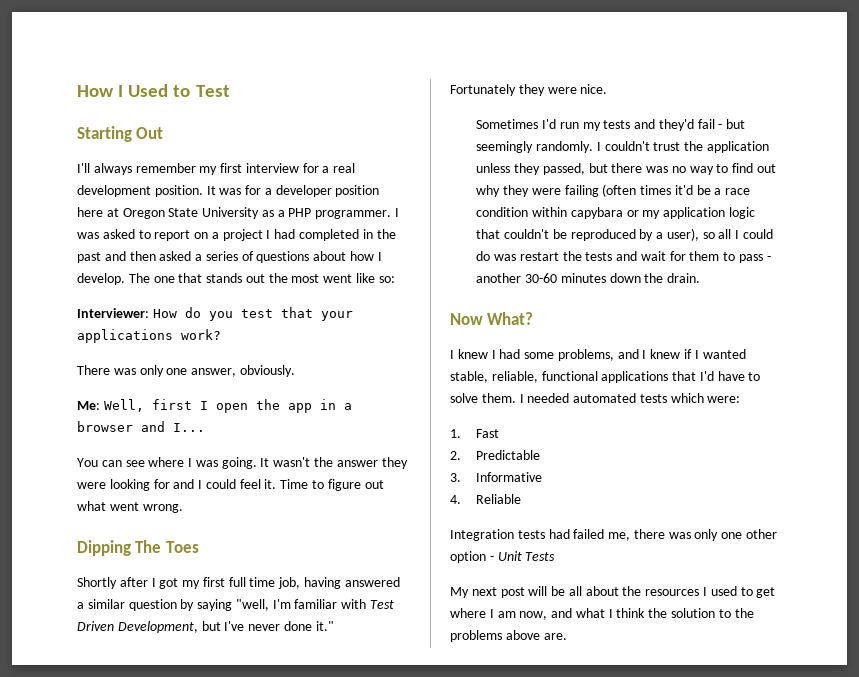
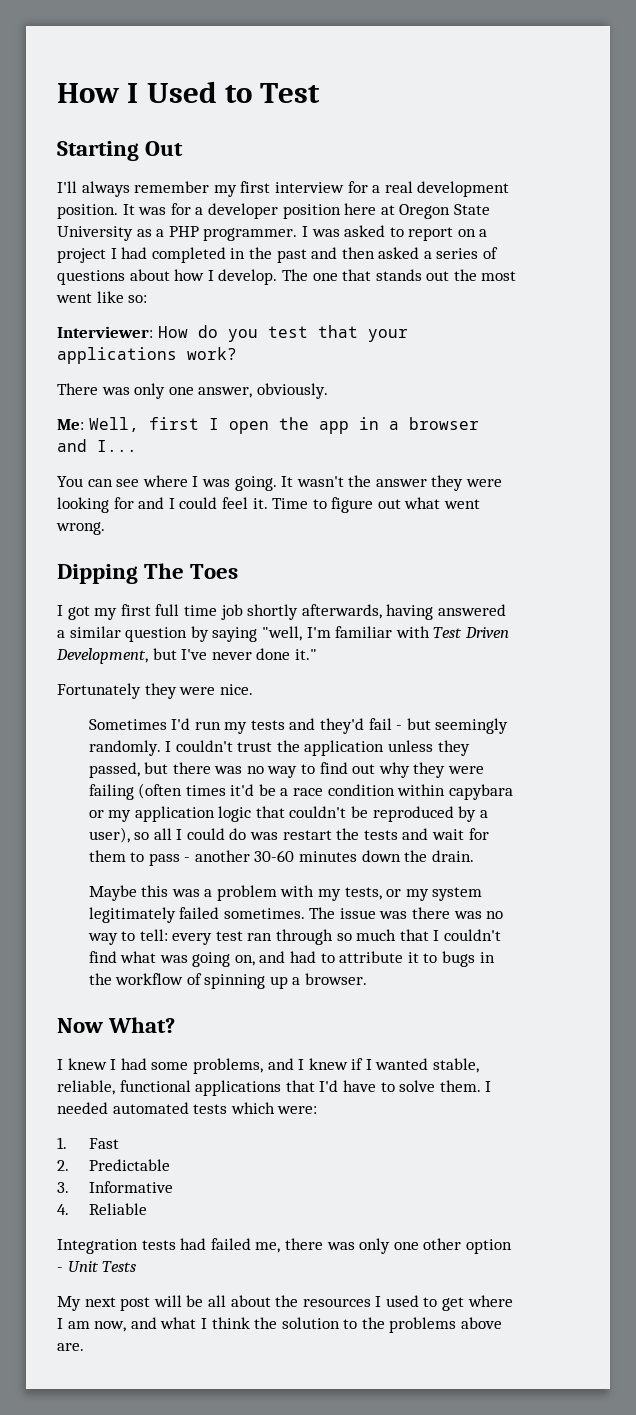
- Shortly after I got my first full time job, having answered a similar question by saying "well, I'm familiar with Test Driven Development, but I've never done it."
+ I got my first full time job shortly afterwards, having answered a similar question by saying "well, I'm familiar with Test Driven Development, but I've never done it."
+ Maybe this was a problem with my tests, or my system legitimately failed sometimes. The issue was there was no way to tell: every test ran through so much that I couldn't find what was going on, and had to attribute it to bugs in the workflow of spinning up a browser.

